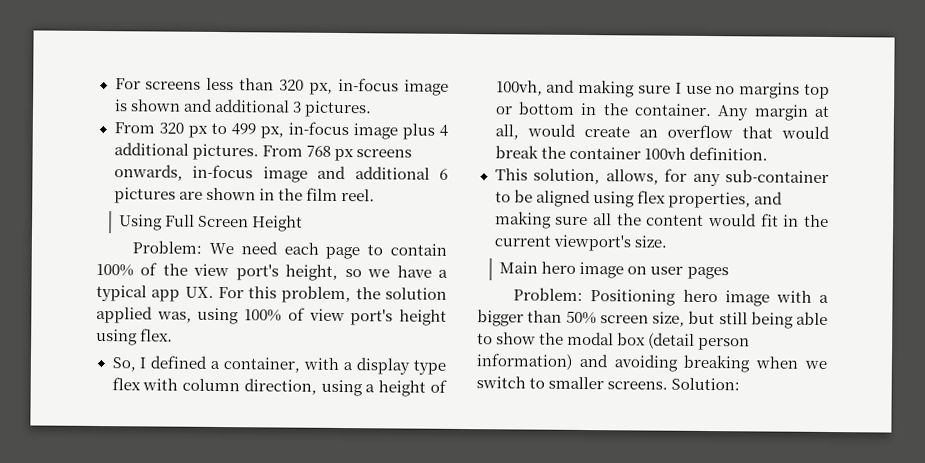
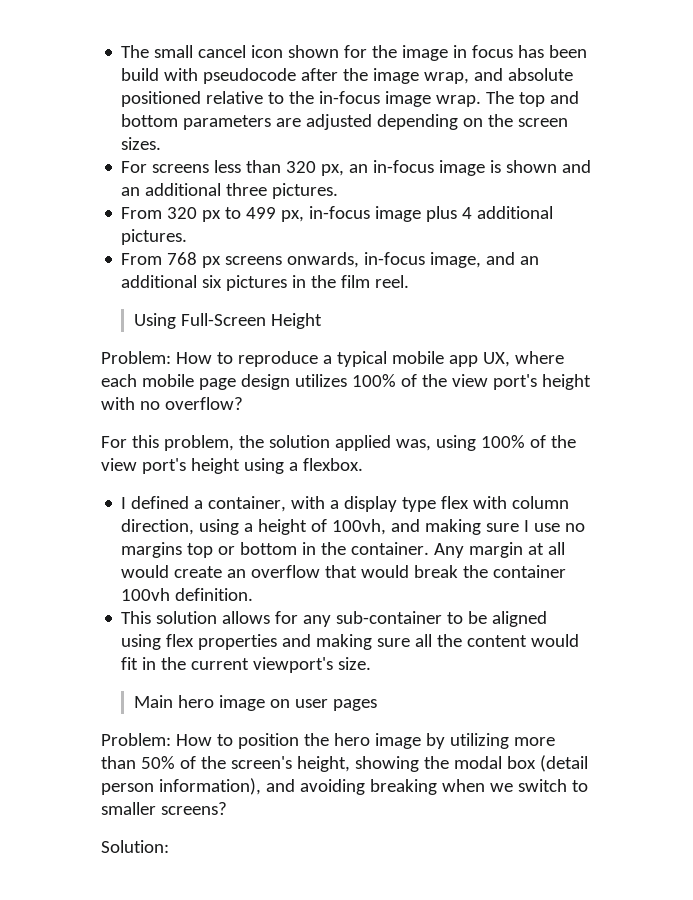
+ The small cancel icon shown for the image in focus has been build with pseudocode after the image wrap, and absolute positioned relative to the in-focus image wrap. The top and bottom parameters are adjusted depending on the screen sizes.
- For screens less than 320 px, in-focus image is shown and additional 3 pictures.
+ For screens less than 320 px, an in-focus image is shown and an additional three pictures.
- From 320 px to 499 px, in-focus image plus 4 additional pictures. From 768 px screens onwards, in-focus image and additional 6 pictures are shown in the film reel.
+ From 320 px to 499 px, in-focus image plus 4 additional pictures.
+ From 768 px screens onwards, in-focus image, and an additional six pictures in the film reel.
- Using Full Screen Height
+ Using Full-Screen Height
- Problem: We need each page to contain 100% of the view port's height, so we have a typical app UX. For this problem, the solution applied was, using 100% of view port's height using flex.
- So, I defined a container, with a display type flex with column direction, using a height of 100vh, and making sure I use no margins top or bottom in the container.
+ Problem: How to reproduce a typical mobile app UX, where each mobile page design utilizes 100% of the view port's height with no overflow?
+ For this problem, the solution applied was, using 100% of the view port's height using a flexbox.
+ I defined a container, with a display type flex with column direction, using a height of 100vh, and making sure I use no margins top or bottom in the container.
- Any margin at all, would create an overflow that would break the container 100vh definition.
+ Any margin at all would create an overflow that would break the container 100vh definition.
- This solution, allows, for any sub-container to be aligned using flex properties, and making sure all the content would fit in the current viewport's size.
+ This solution allows for any sub-container to be aligned using flex properties and making sure all the content would fit in the current viewport's size.
- Problem: Positioning hero image with a bigger than 50% screen size, but still being able to show the modal box (detail person information) and avoiding breaking when we switch to smaller screens. Solution:
+ Problem: How to position the hero image by utilizing more than 50% of the screen's height, showing the modal box (detail person information), and avoiding breaking when we switch to smaller screens?
+ Solution:

